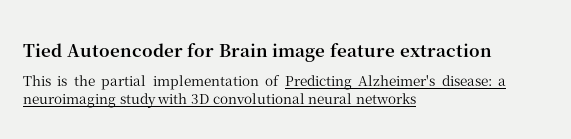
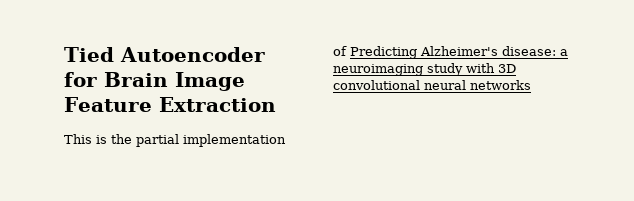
- Tied Autoencoder for Brain image feature extraction
+ Tied Autoencoder for Brain Image Feature Extraction

